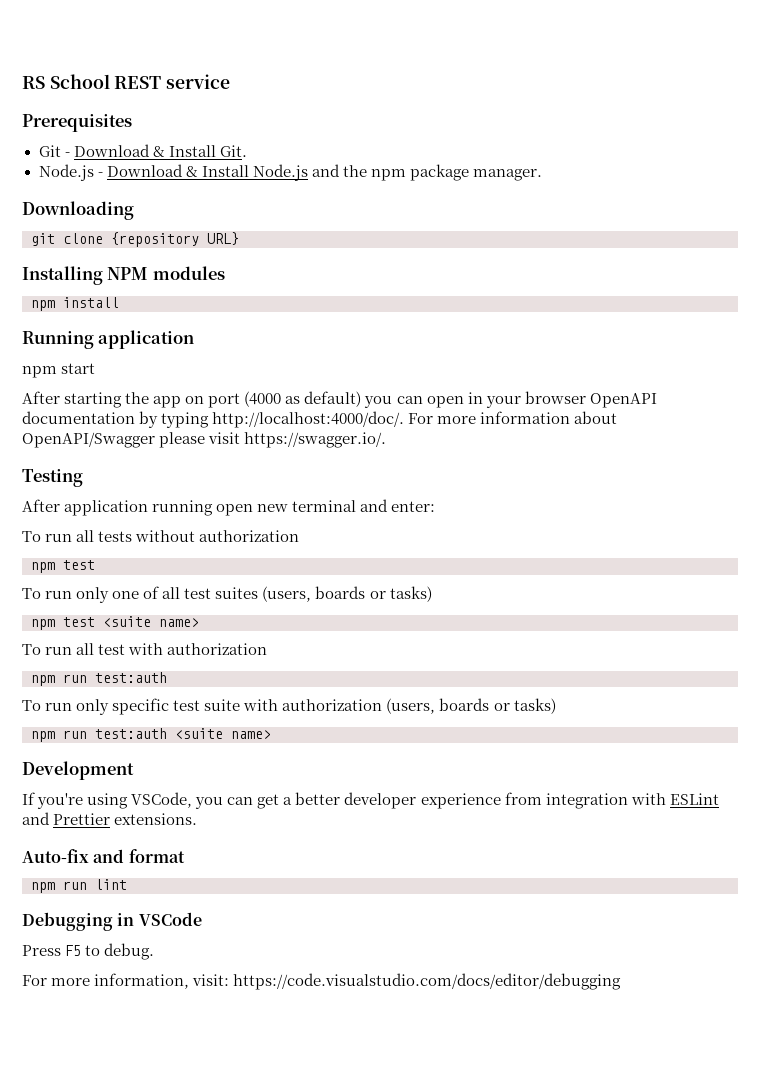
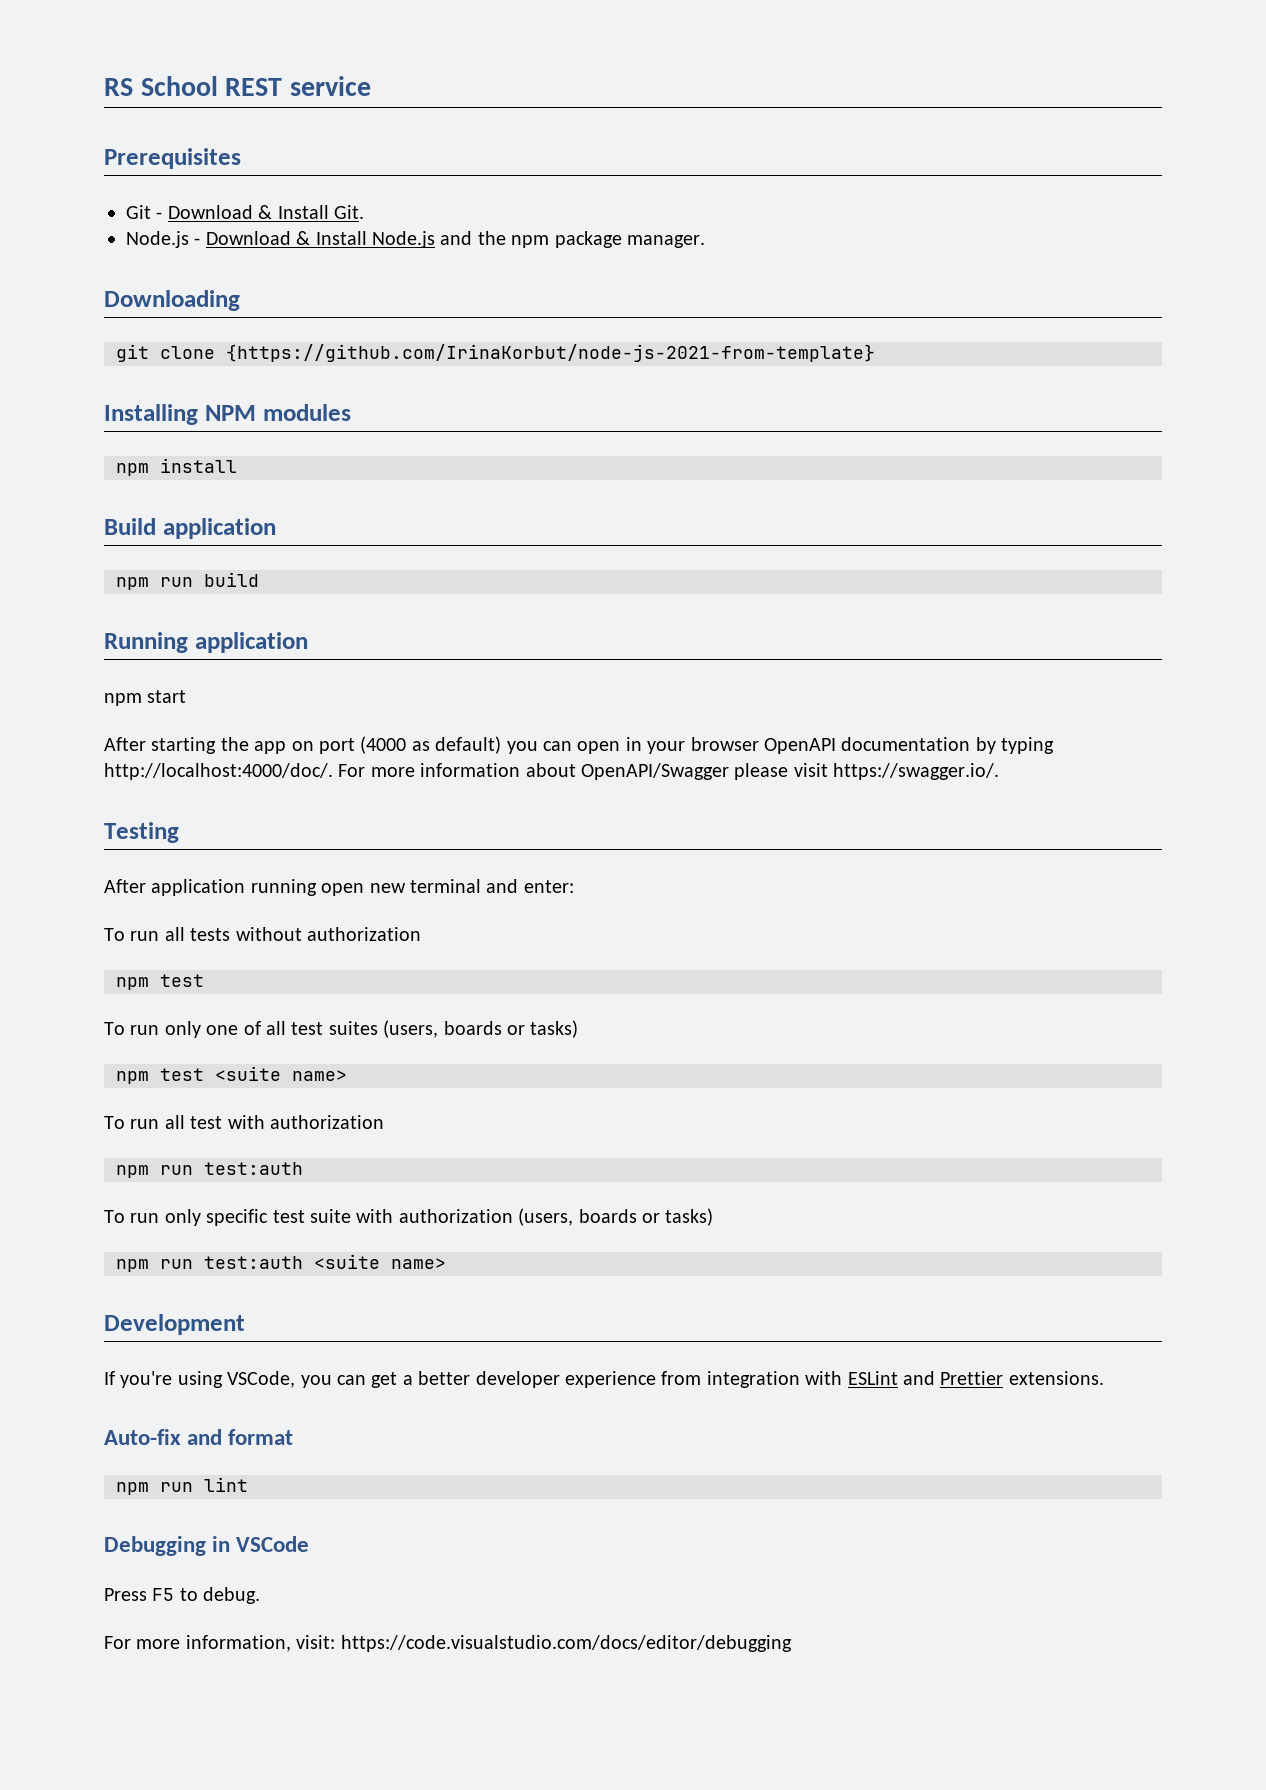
- git clone {repository URL}
+ git clone {https://github.com/IrinaKorbut/node-js-2021-from-template}
+ Build application
+ npm run build

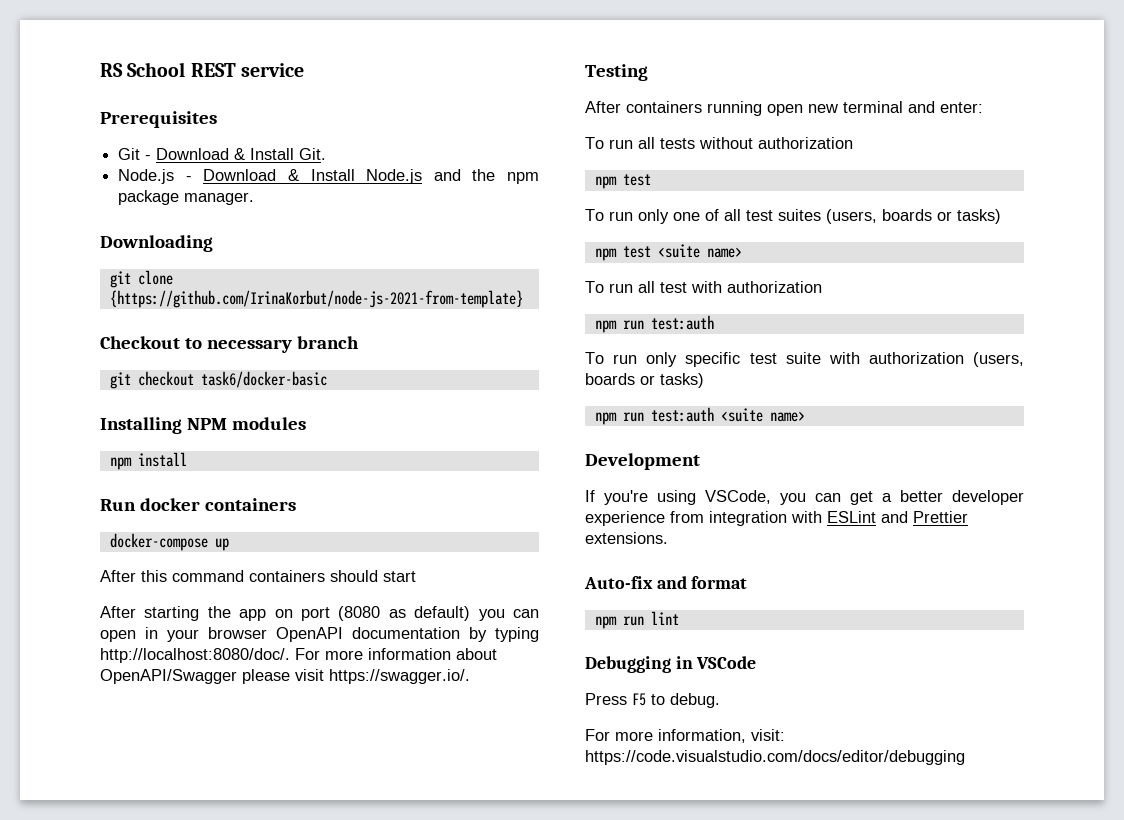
+ Checkout to necessary branch
+ git checkout task6/docker-basic
- Build application
- npm run build
- Running application
- npm start
+ Run docker containers
+ docker-compose up
+ After this command containers should start
- After starting the app on port (4000 as default) you can open in your browser OpenAPI documentation by typing http://localhost:4000/doc/.
+ After starting the app on port (8080 as default) you can open in your browser OpenAPI documentation by typing http://localhost:8080/doc/.
- After application running open new terminal and enter:
+ After containers running open new terminal and enter:

